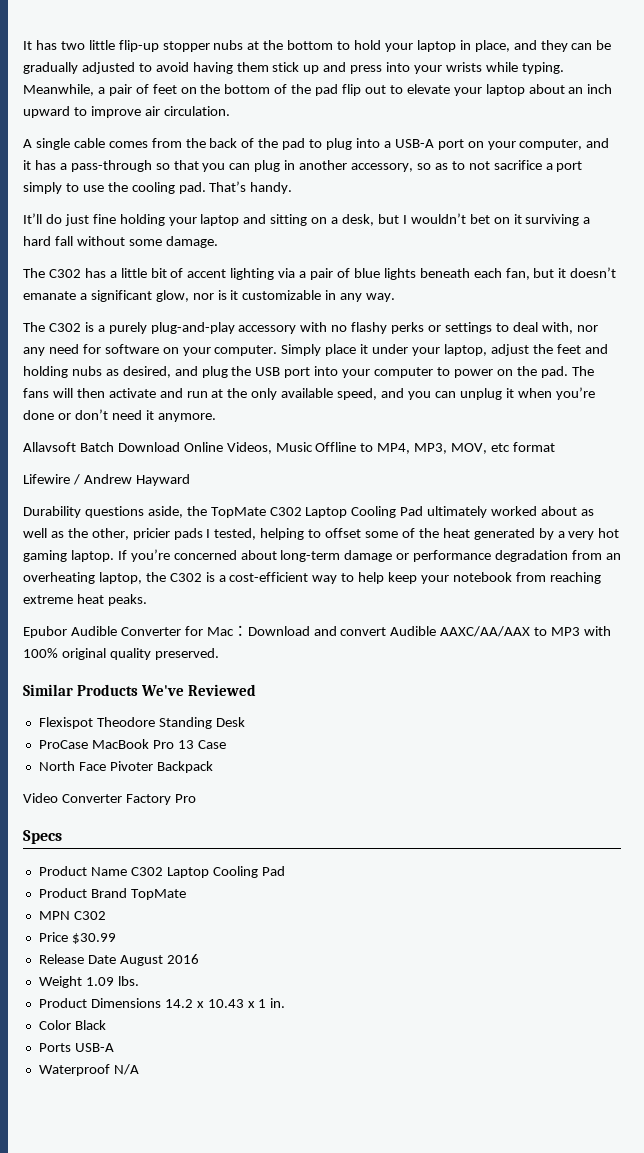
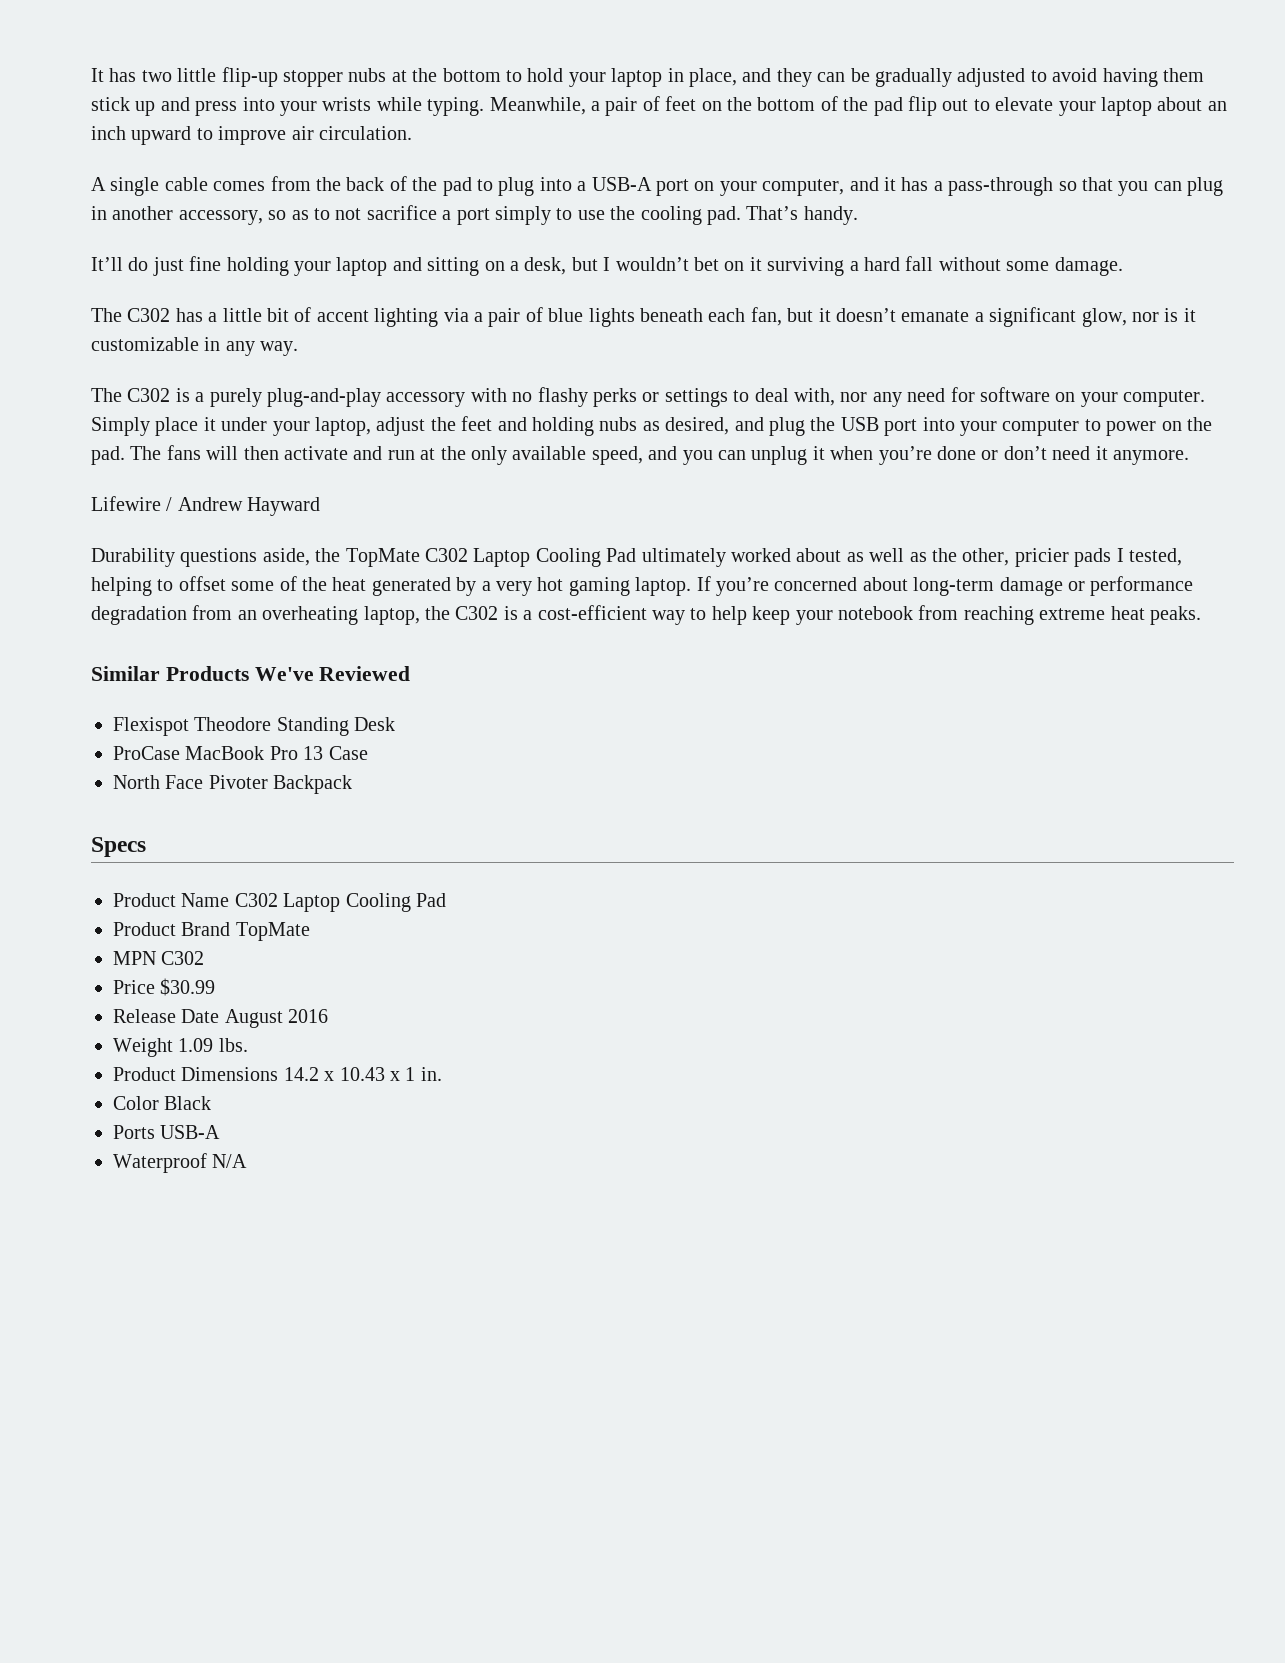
- Allavsoft Batch Download Online Videos, Music Offline to MP4, MP3, MOV, etc format
- Epubor Audible Converter for Mac：Download and convert Audible AAXC/AA/AAX to MP3 with 100% original quality preserved.
- Video Converter Factory Pro

